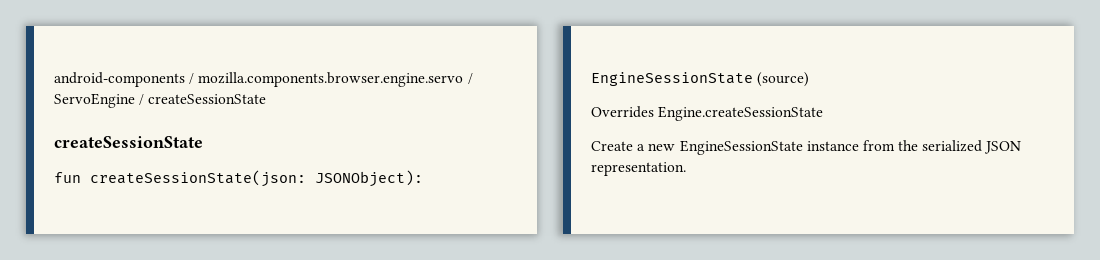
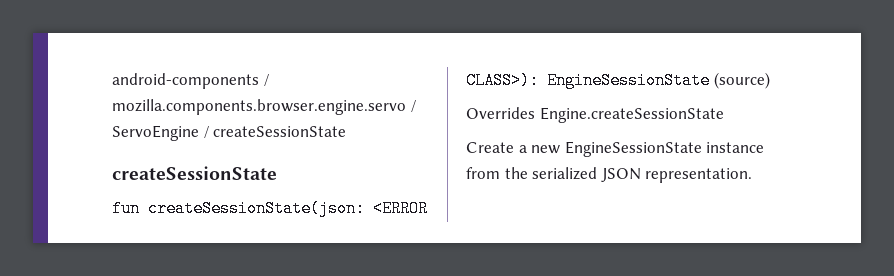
- fun createSessionState(json: JSONObject): EngineSessionState (source)
+ fun createSessionState(json: <ERROR CLASS>): EngineSessionState (source)

